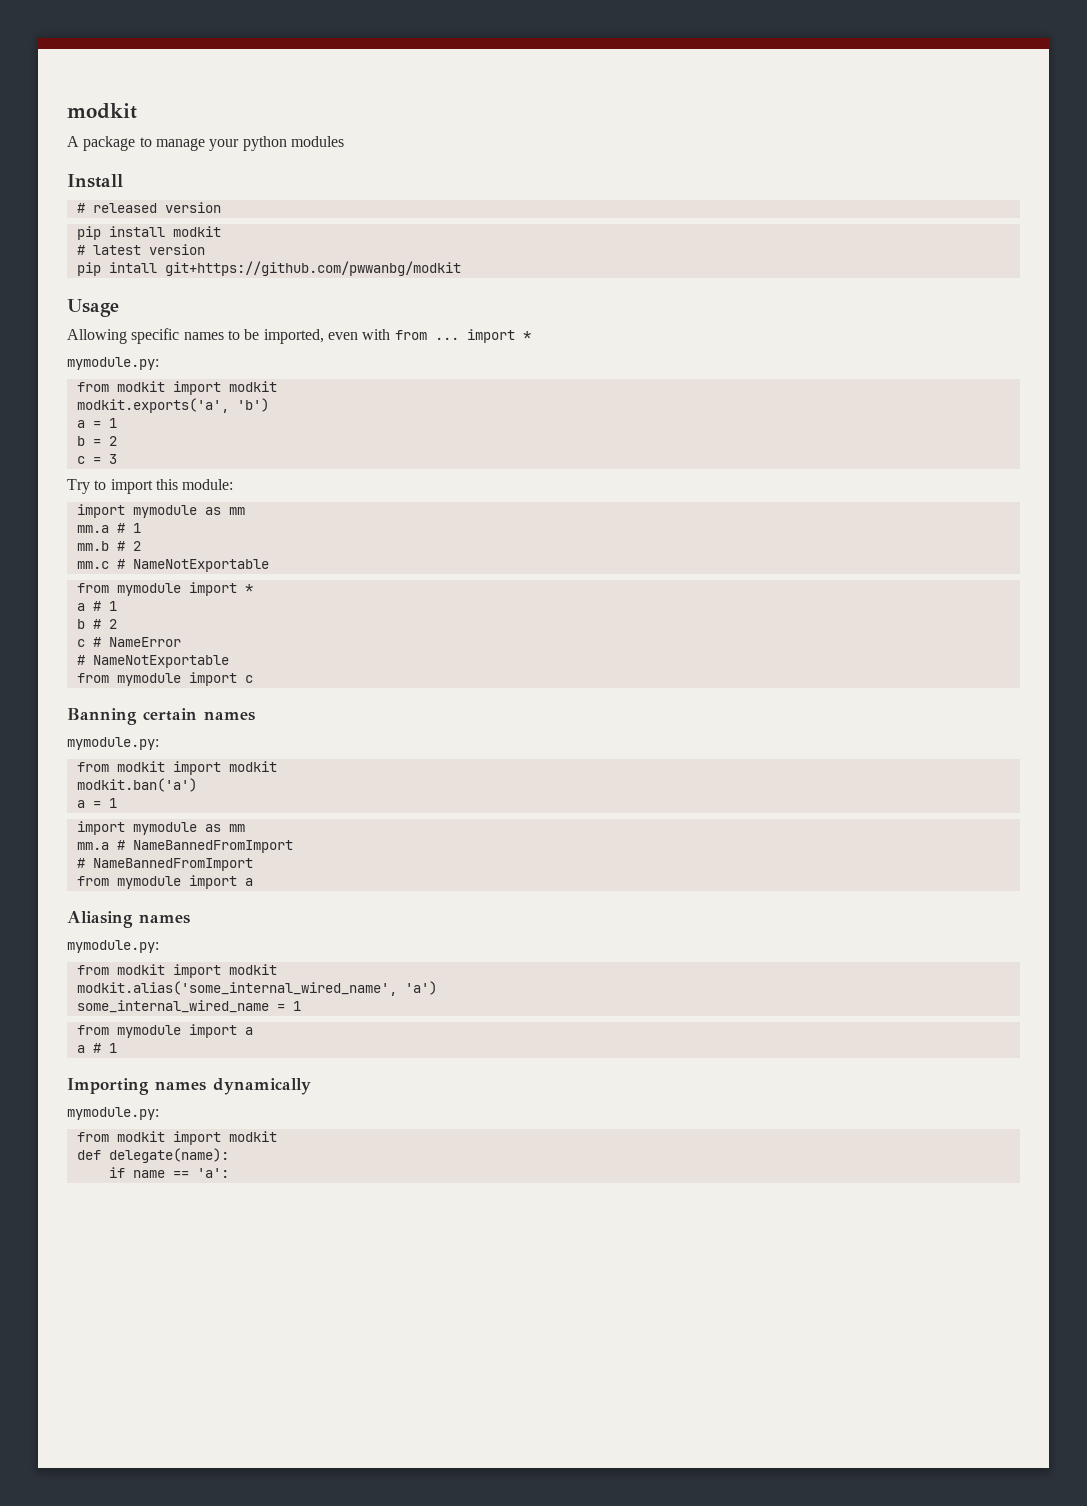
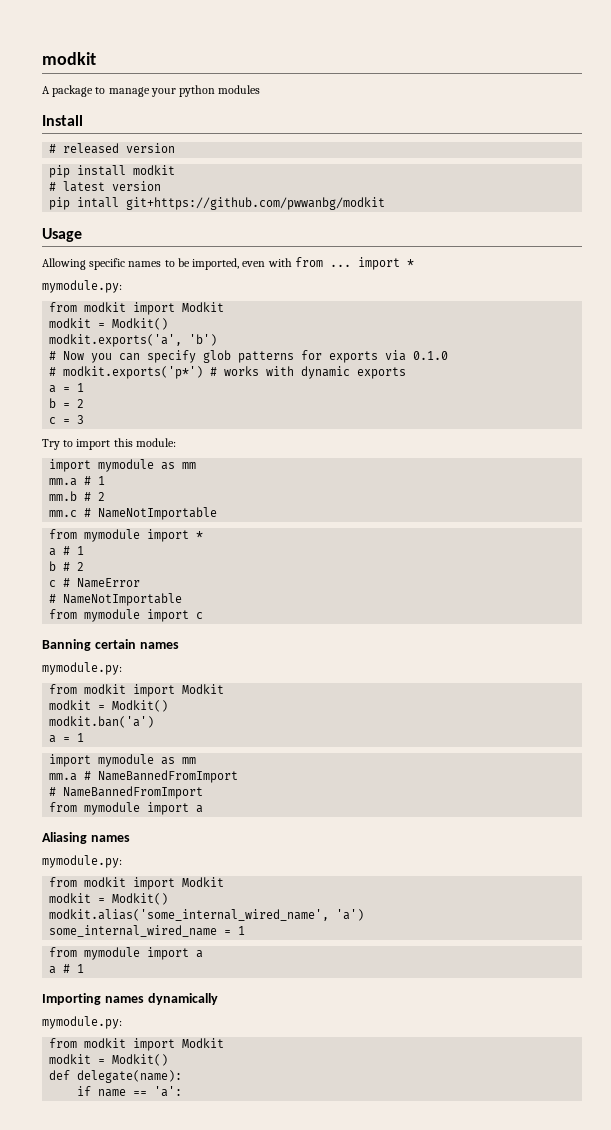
  Allowing specific names to be imported, even with from ... import *
  mymodule.py:
- from modkit import modkit
+ from modkit import Modkit
+ modkit = Modkit()
+ # Now you can specify glob patterns for exports via 0.1.0
+ # modkit.exports('p*') # works with dynamic exports
- mm.c # NameNotExportable
+ mm.c # NameNotImportable
  c # NameError
- # NameNotExportable
+ # NameNotImportable
  Banning certain names
  mymodule.py:
- from modkit import modkit
+ from modkit import Modkit
+ modkit = Modkit()
  Aliasing names
  mymodule.py:
- from modkit import modkit
+ from modkit import Modkit
+ modkit = Modkit()
  Importing names dynamically
  mymodule.py:
- from modkit import modkit
+ from modkit import Modkit
+ modkit = Modkit()

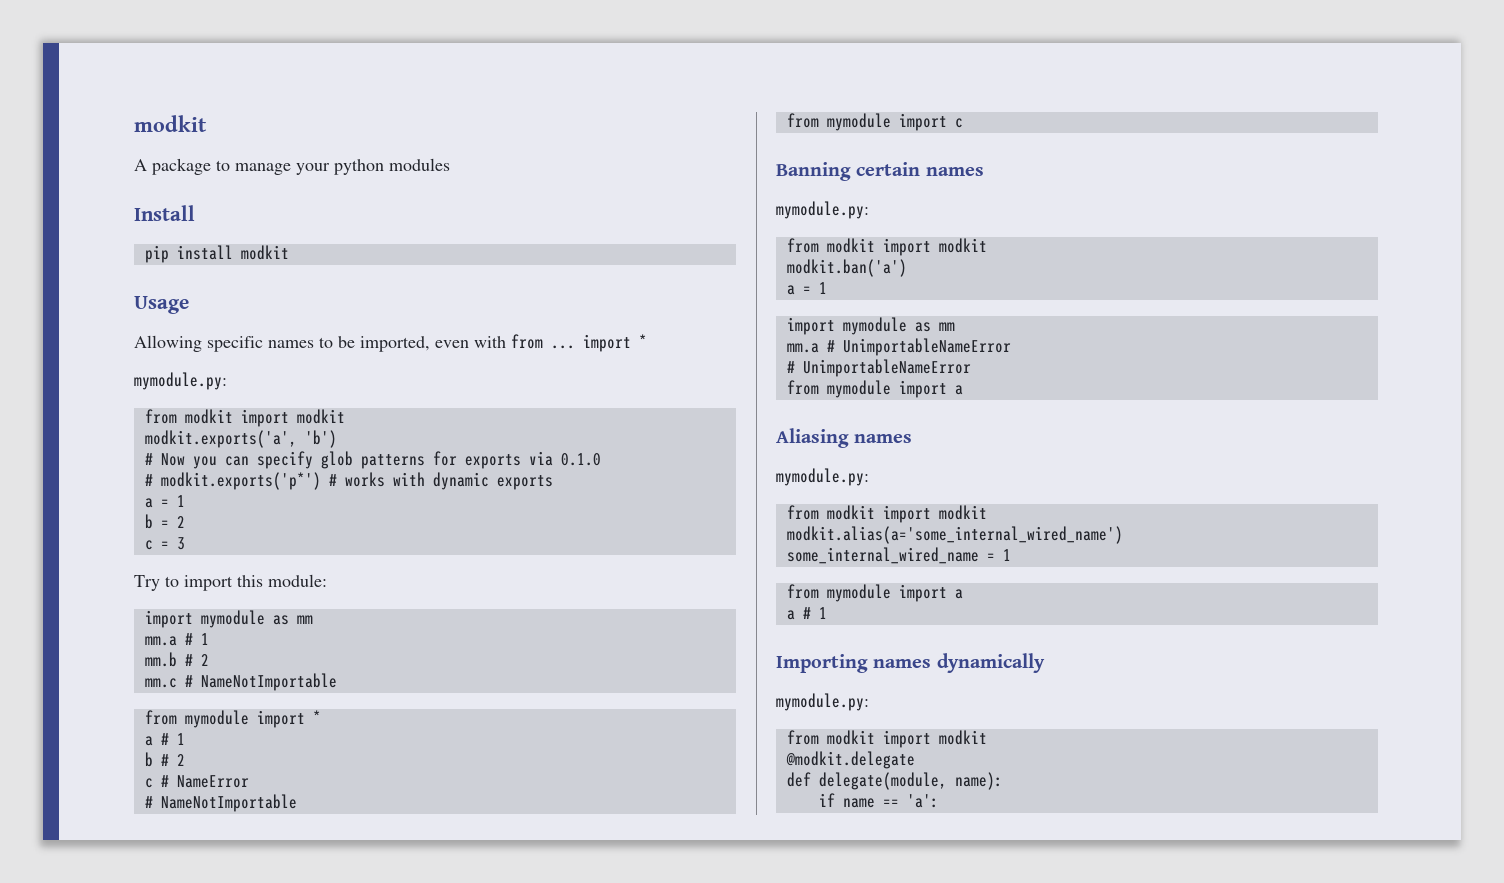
- # released version
- # latest version
- pip intall git+https://github.com/pwwanbg/modkit
  Allowing specific names to be imported, even with from ... import *
  mymodule.py:
- from modkit import Modkit
- modkit = Modkit()
+ from modkit import modkit
  Banning certain names
  mymodule.py:
- from modkit import Modkit
- modkit = Modkit()
+ from modkit import modkit
- mm.a # NameBannedFromImport
- # NameBannedFromImport
+ mm.a # UnimportableNameError
+ # UnimportableNameError
  Aliasing names
  mymodule.py:
- from modkit import Modkit
- modkit = Modkit()
- modkit.alias('some_internal_wired_name', 'a')
+ from modkit import modkit
+ modkit.alias(a='some_internal_wired_name')
  Importing names dynamically
  mymodule.py:
- from modkit import Modkit
- modkit = Modkit()
+ from modkit import modkit
+ @modkit.delegate
- def delegate(name):
+ def delegate(module, name):

